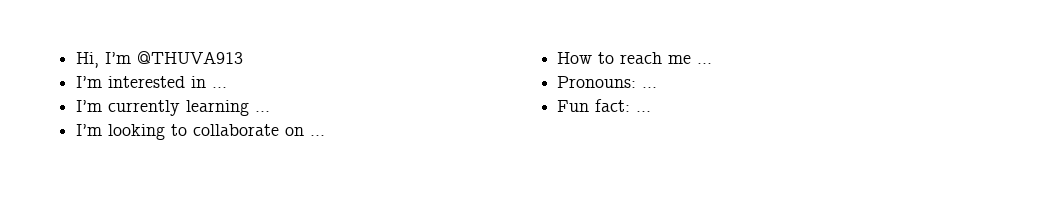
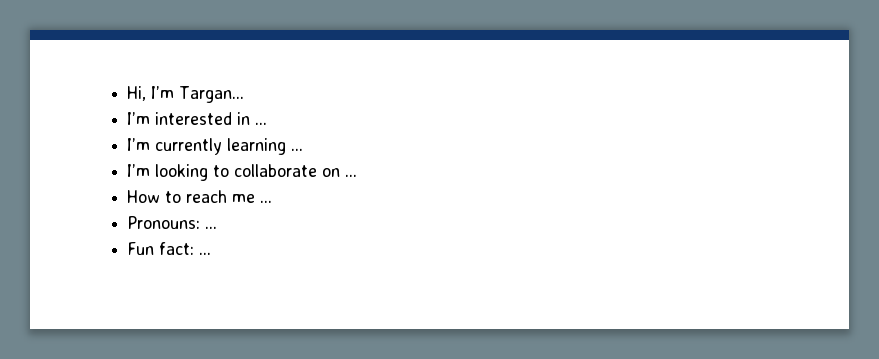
- Hi, I’m @THUVA913
+ Hi, I’m Targan...

